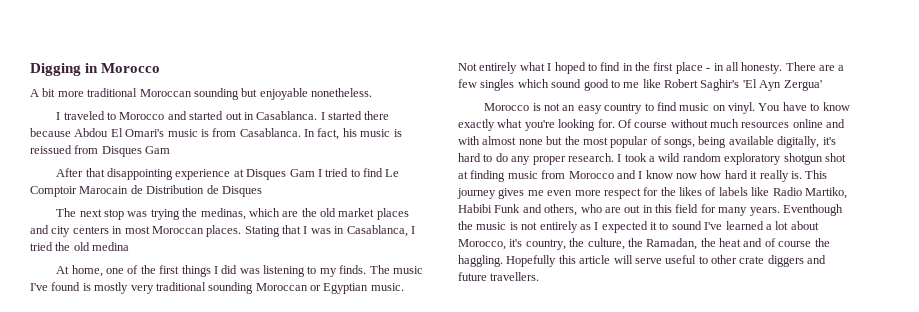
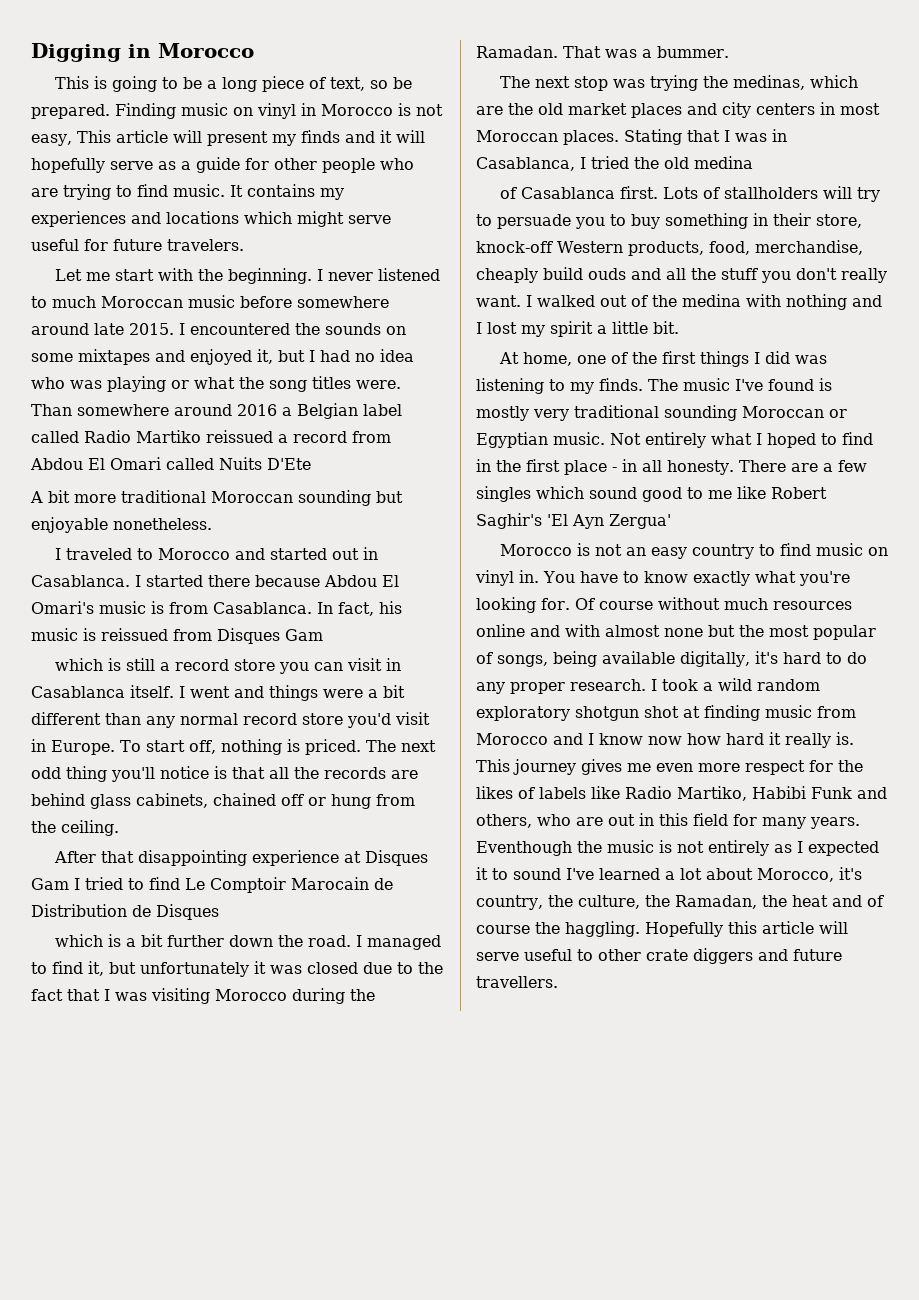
+ This is going to be a long piece of text, so be prepared. Finding music on vinyl in Morocco is not easy, This article will present my finds and it will hopefully serve as a guide for other people who are trying to find music. It contains my experiences and locations which might serve useful for future travelers.
+ Let me start with the beginning. I never listened to much Moroccan music before somewhere around late 2015. I encountered the sounds on some mixtapes and enjoyed it, but I had no idea who was playing or what the song titles were. Than somewhere around 2016 a Belgian label called Radio Martiko reissued a record from Abdou El Omari called Nuits D'Ete
+ which is still a record store you can visit in Casablanca itself. I went and things were a bit different than any normal record store you'd visit in Europe. To start off, nothing is priced. The next odd thing you'll notice is that all the records are behind glass cabinets, chained off or hung from the ceiling.
+ which is a bit further down the road. I managed to find it, but unfortunately it was closed due to the fact that I was visiting Morocco during the Ramadan. That was a bummer.
+ of Casablanca first. Lots of stallholders will try to persuade you to buy something in their store, knock-off Western products, food, merchandise, cheaply build ouds and all the stuff you don't really want. I walked out of the medina with nothing and I lost my spirit a little bit.
- Morocco is not an easy country to find music on vinyl.
+ Morocco is not an easy country to find music on vinyl in.

